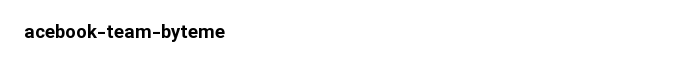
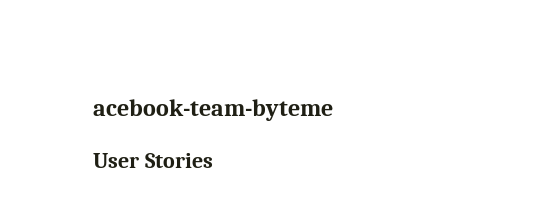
+ User Stories

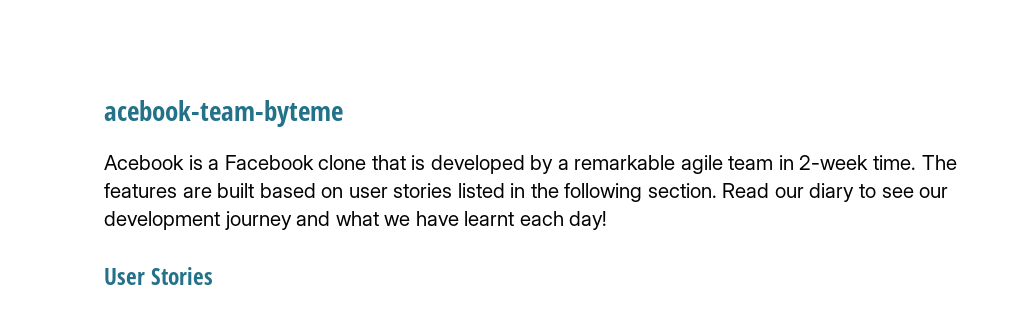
+ Acebook is a Facebook clone that is developed by a remarkable agile team in 2-week time. The features are built based on user stories listed in the following section. Read our diary to see our development journey and what we have learnt each day!

